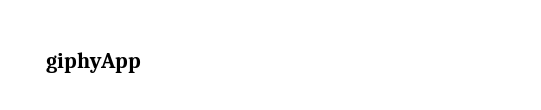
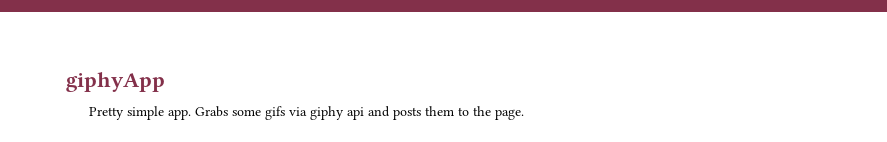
+ Pretty simple app. Grabs some gifs via giphy api and posts them to the page.

